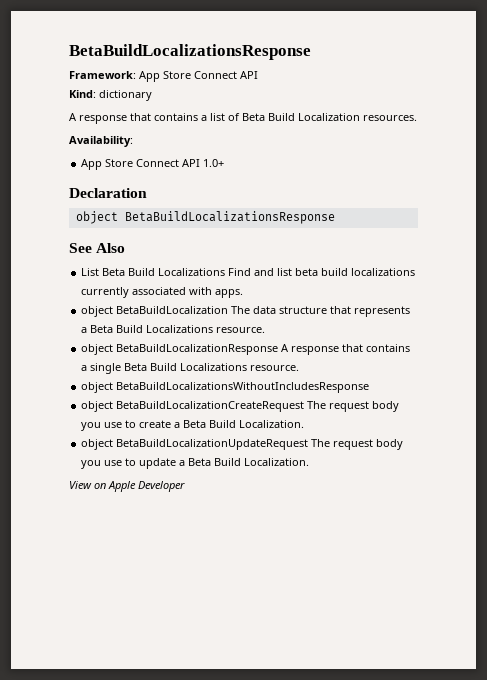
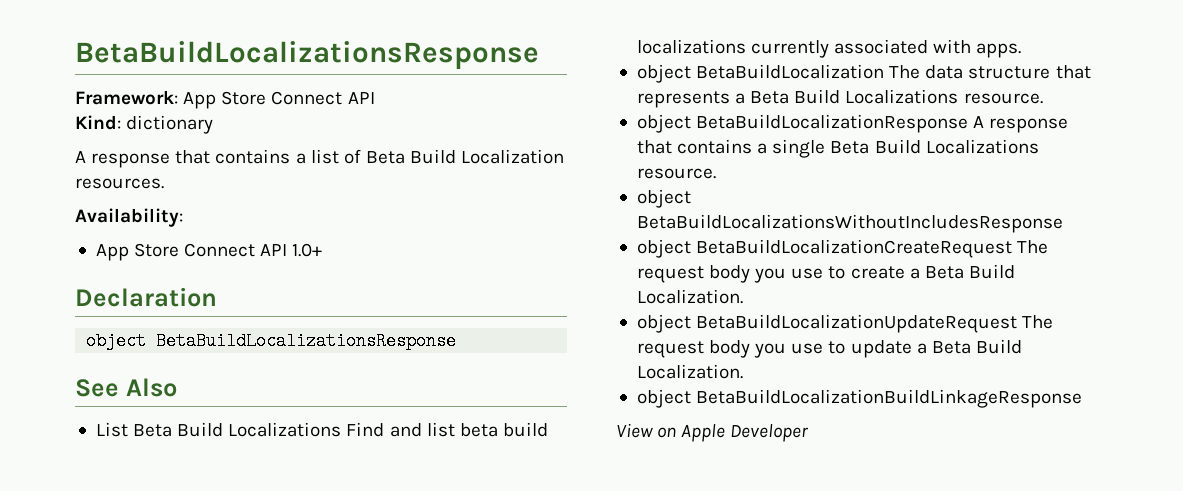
+ object BetaBuildLocalizationBuildLinkageResponse

